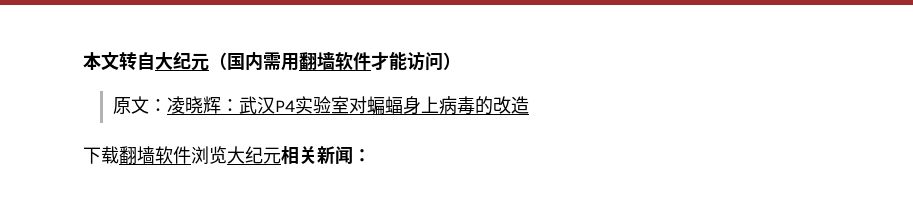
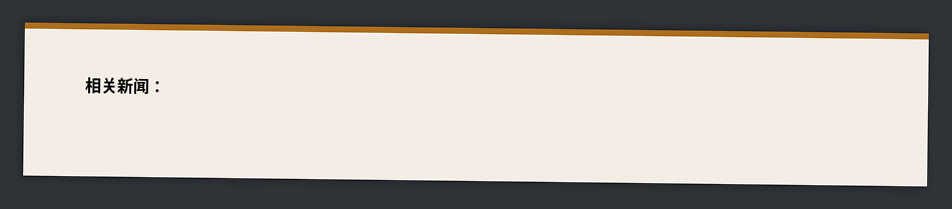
- 本文转自大纪元（国内需用翻墙软件才能访问）
- 原文：凌晓辉：武汉P4实验室对蝙蝠身上病毒的改造
- 下载翻墙软件浏览大纪元相关新闻：
+ 相关新闻：

